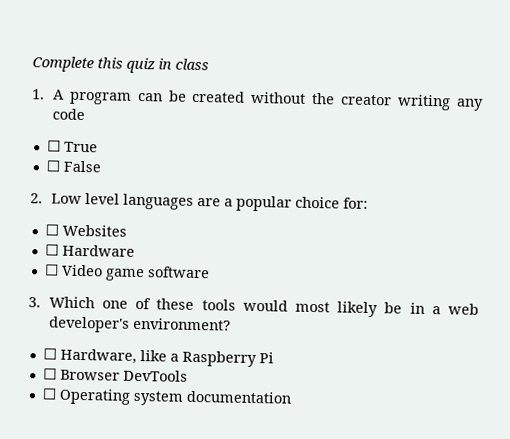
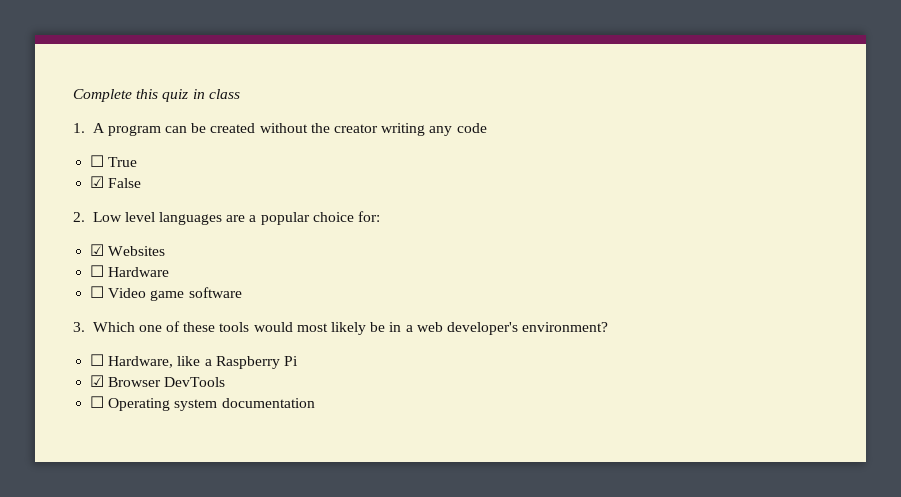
- ☐ False
+ ☑ False
- ☐ Websites
+ ☑ Websites
- ☐ Browser DevTools
+ ☑ Browser DevTools

